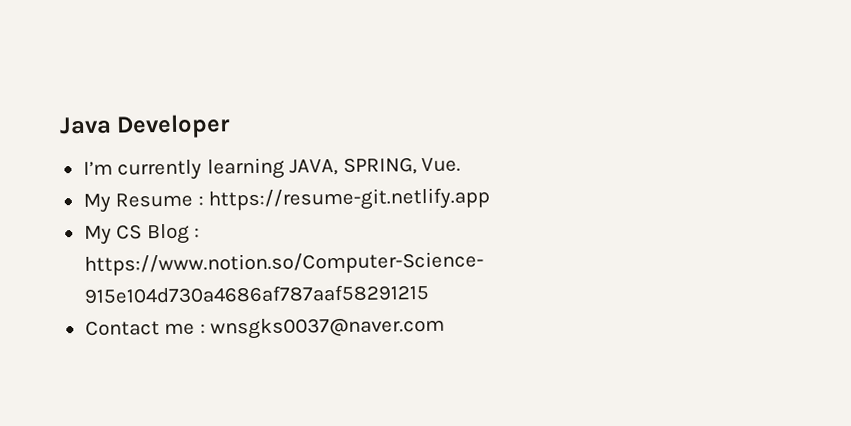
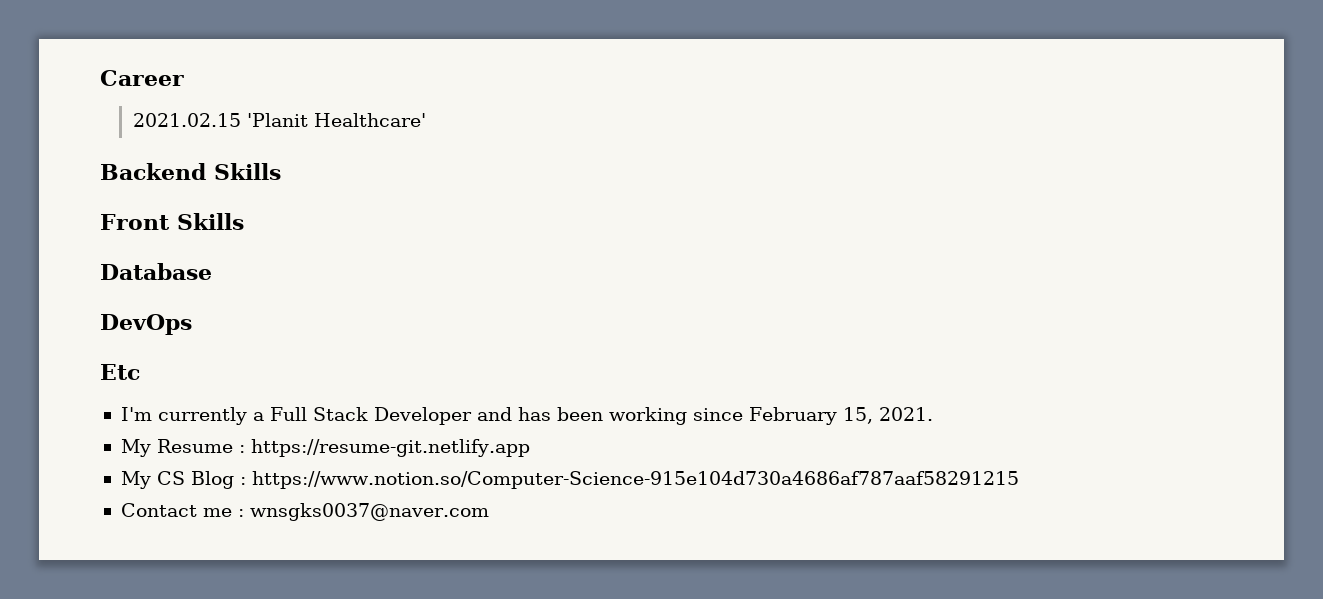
- Java Developer
- I’m currently learning JAVA, SPRING, Vue.
+ Career
+ 2021.02.15 'Planit Healthcare'
+ Backend Skills
+ Front Skills
+ Database
+ DevOps
+ Etc
+ I'm currently a Full Stack Developer and has been working since February 15, 2021.

